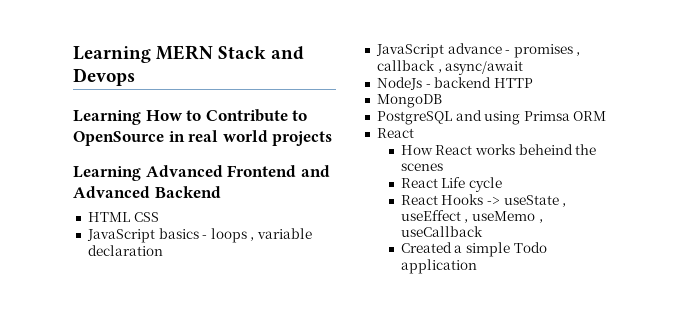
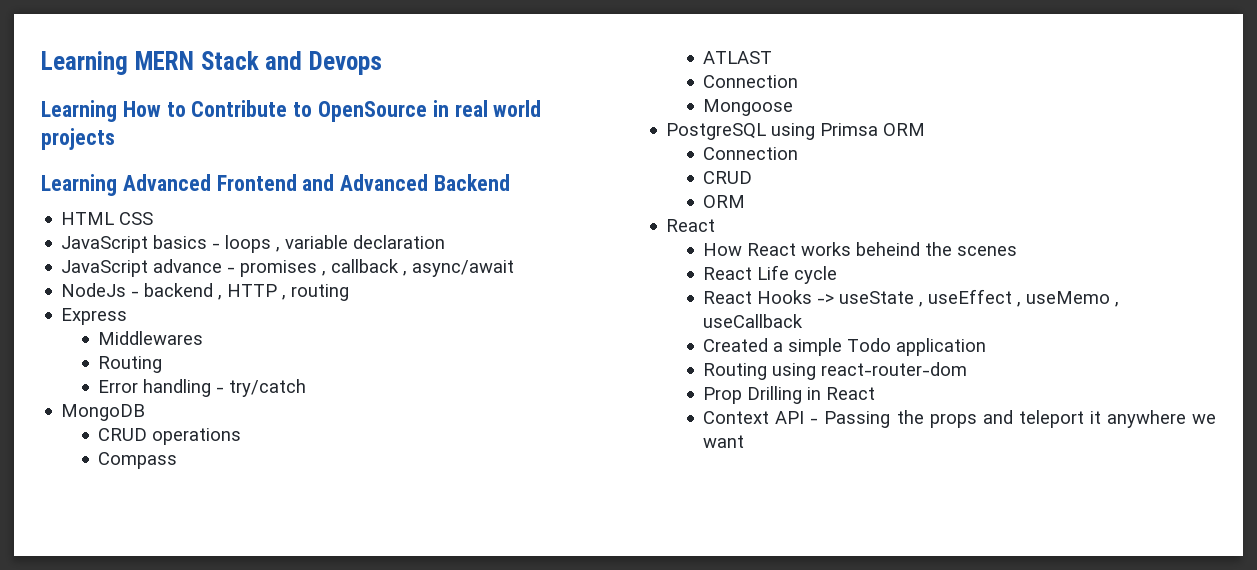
- NodeJs - backend HTTP
+ NodeJs - backend , HTTP , routing
+ Express
+ Middlewares
+ Routing
+ Error handling - try/catch
  MongoDB
+ CRUD operations
+ Compass
+ ATLAST
+ Connection
+ Mongoose
- PostgreSQL and using Primsa ORM
+ PostgreSQL using Primsa ORM
+ Connection
+ CRUD
+ ORM
+ Routing using react-router-dom
+ Prop Drilling in React
+ Context API - Passing the props and teleport it anywhere we want

